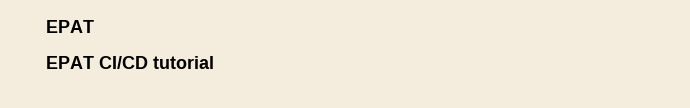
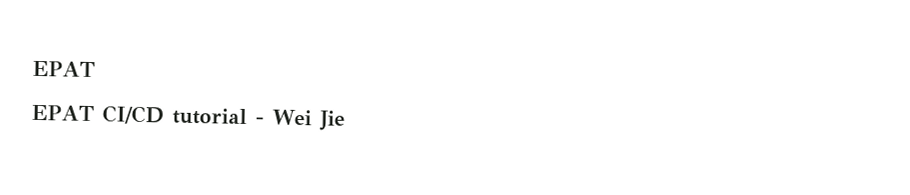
- EPAT CI/CD tutorial
+ EPAT CI/CD tutorial - Wei Jie

